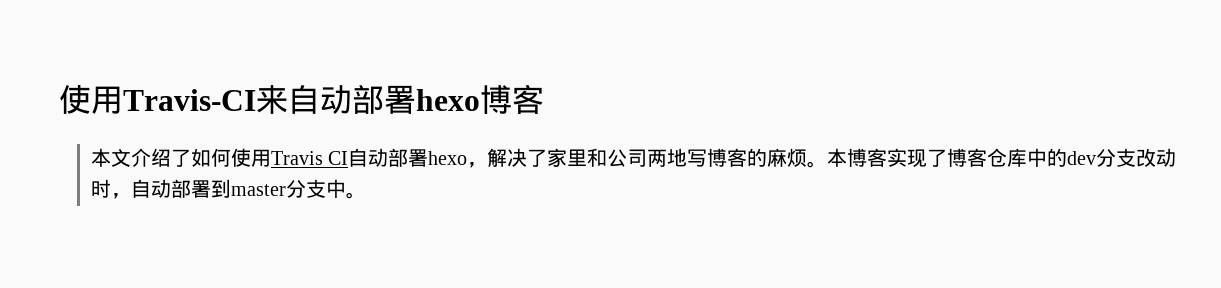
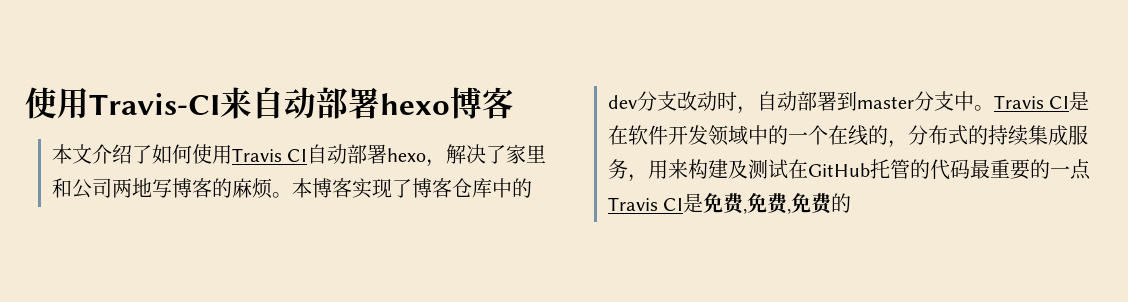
+ Travis CI是在软件开发领域中的一个在线的，分布式的持续集成服务，用来构建及测试在GitHub托管的代码最重要的一点Travis CI是免费,免费,免费的

